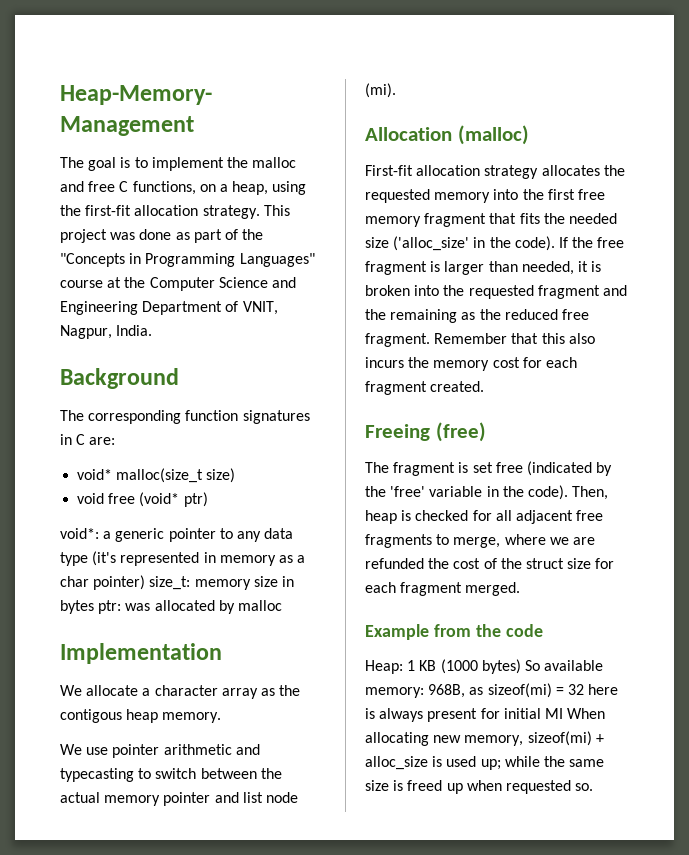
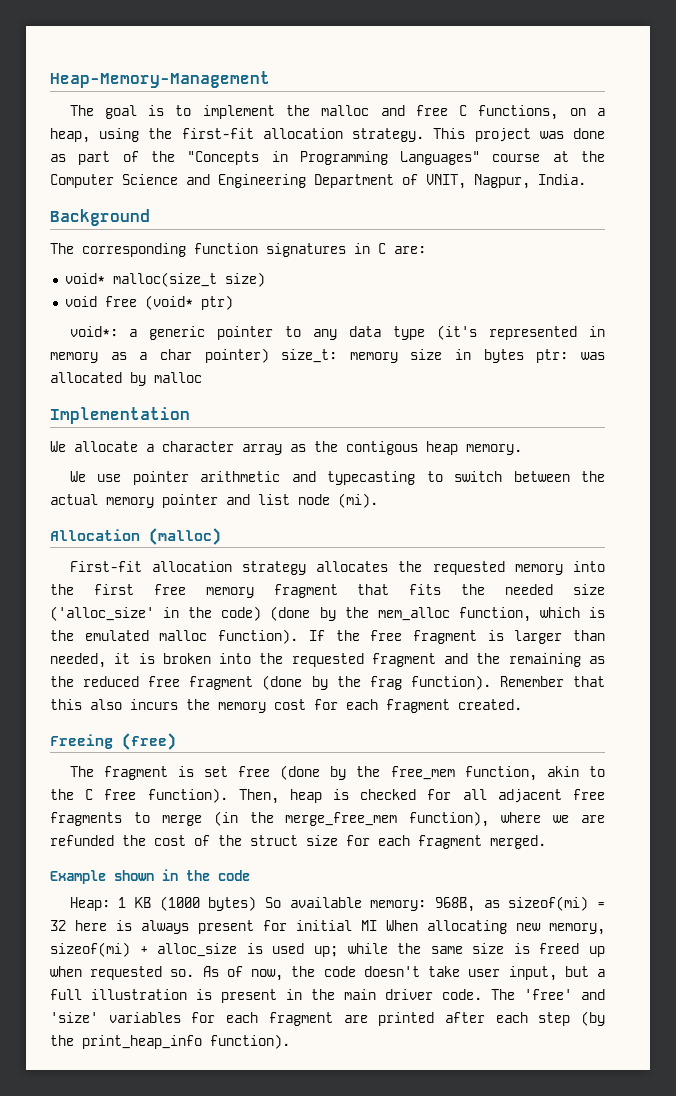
- First-fit allocation strategy allocates the requested memory into the first free memory fragment that fits the needed size ('alloc_size' in the code).
+ First-fit allocation strategy allocates the requested memory into the first free memory fragment that fits the needed size ('alloc_size' in the code) (done by the mem_alloc function, which is the emulated malloc function).
- If the free fragment is larger than needed, it is broken into the requested fragment and the remaining as the reduced free fragment.
+ If the free fragment is larger than needed, it is broken into the requested fragment and the remaining as the reduced free fragment (done by the frag function).
- The fragment is set free (indicated by the 'free' variable in the code).
+ The fragment is set free (done by the free_mem function, akin to the C free function).
- Then, heap is checked for all adjacent free fragments to merge, where we are refunded the cost of the struct size for each fragment merged.
+ Then, heap is checked for all adjacent free fragments to merge (in the merge_free_mem function), where we are refunded the cost of the struct size for each fragment merged.
- Example from the code
+ Example shown in the code
+ As of now, the code doesn't take user input, but a full illustration is present in the main driver code. The 'free' and 'size' variables for each fragment are printed after each step (by the print_heap_info function).

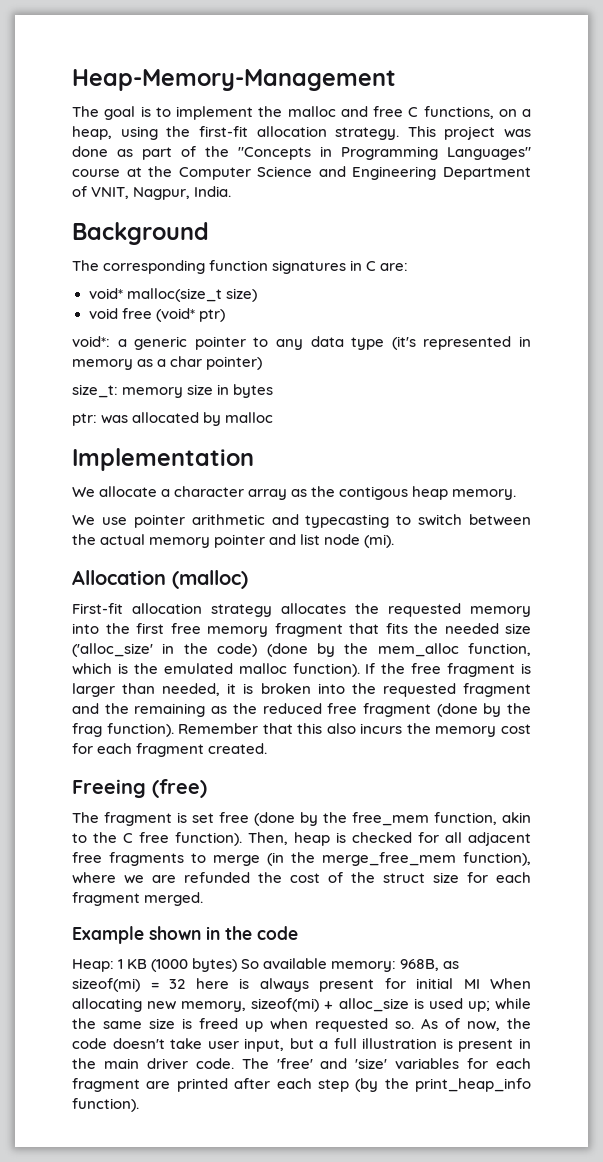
- void*: a generic pointer to any data type (it's represented in memory as a char pointer) size_t: memory size in bytes ptr: was allocated by malloc
+ void*: a generic pointer to any data type (it's represented in memory as a char pointer)
+ size_t: memory size in bytes
+ ptr: was allocated by malloc

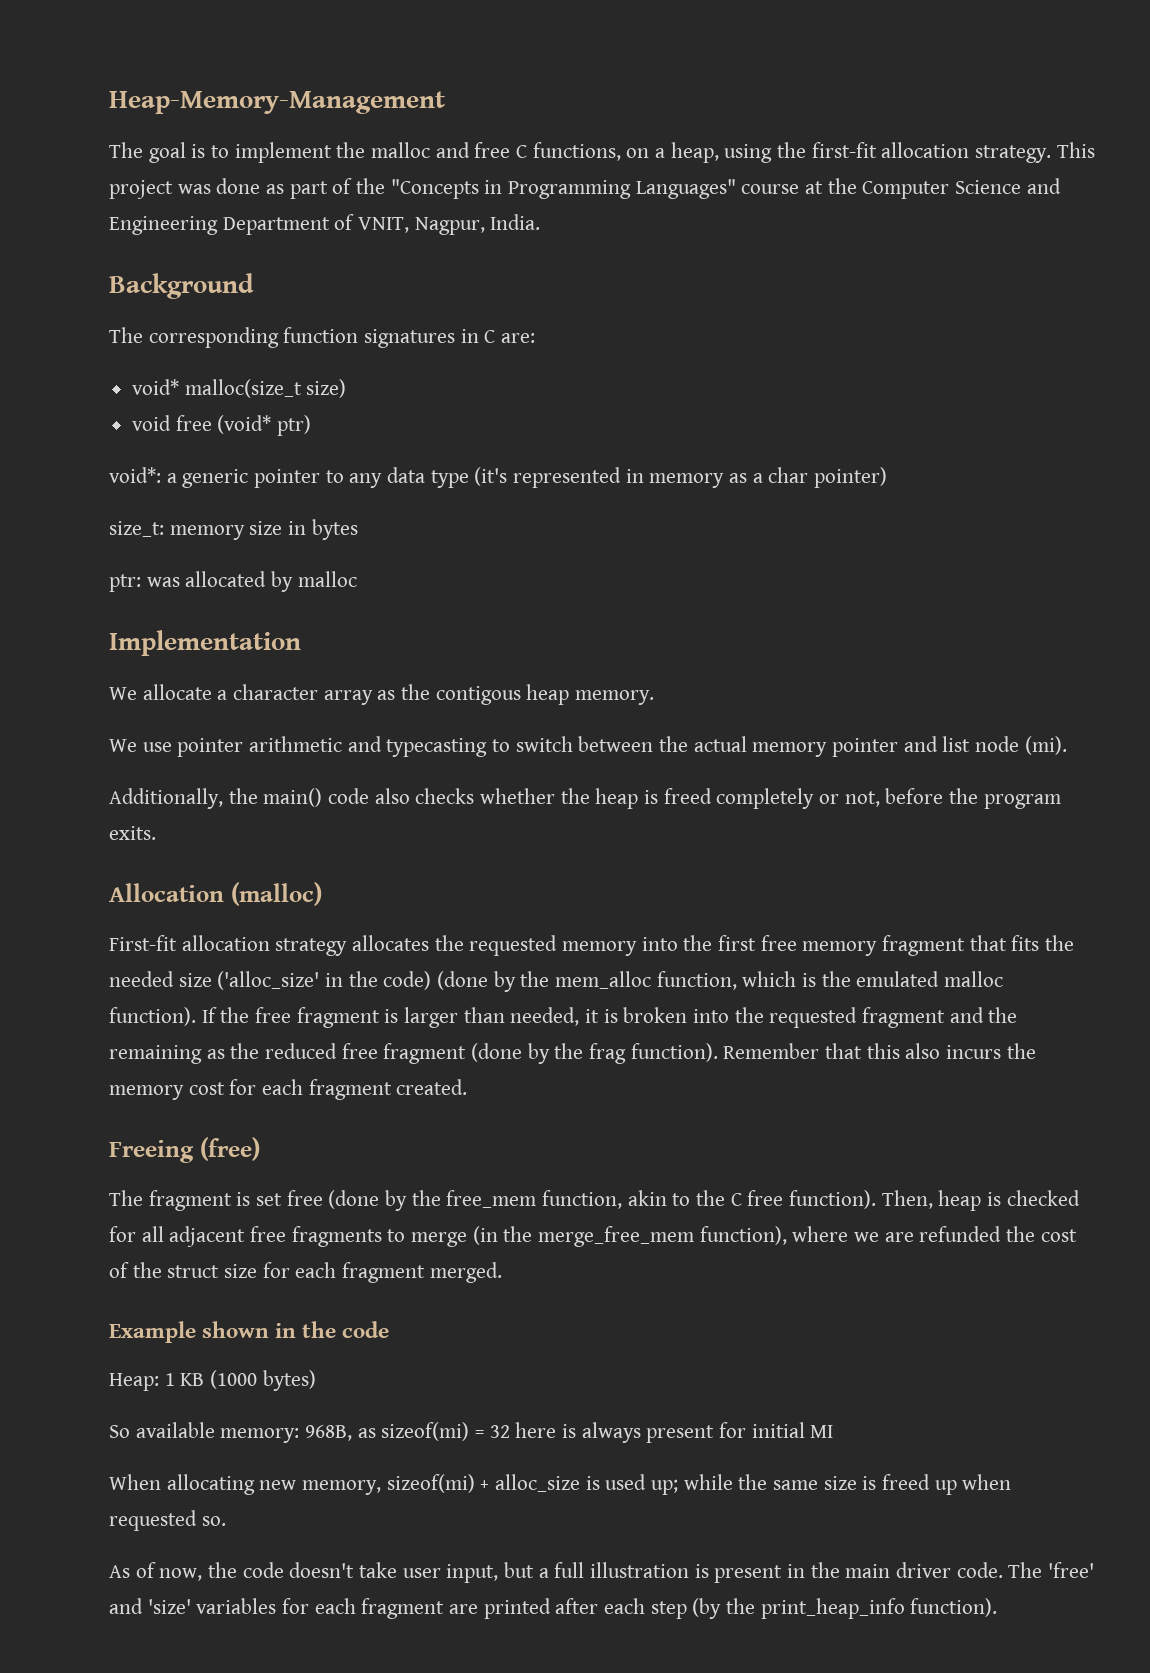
+ Additionally, the main() code also checks whether the heap is freed completely or not, before the program exits.
- Heap: 1 KB (1000 bytes) So available memory: 968B, as sizeof(mi) = 32 here is always present for initial MI When allocating new memory, sizeof(mi) + alloc_size is used up; while the same size is freed up when requested so. As of now, the code doesn't take user input, but a full illustration is present in the main driver code.
+ Heap: 1 KB (1000 bytes)
+ So available memory: 968B, as sizeof(mi) = 32 here is always present for initial MI
+ When allocating new memory, sizeof(mi) + alloc_size is used up; while the same size is freed up when requested so.
+ As of now, the code doesn't take user input, but a full illustration is present in the main driver code.

